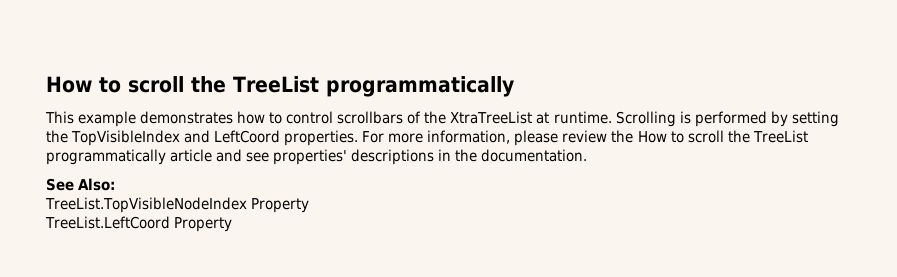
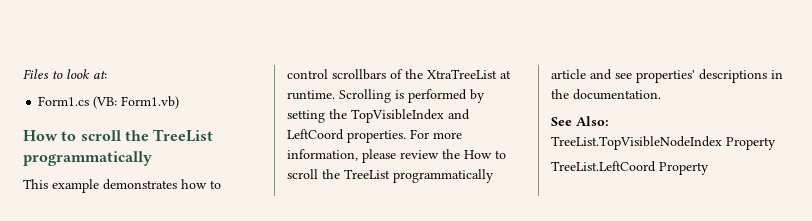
+ Files to look at:
+ Form1.cs (VB: Form1.vb)

